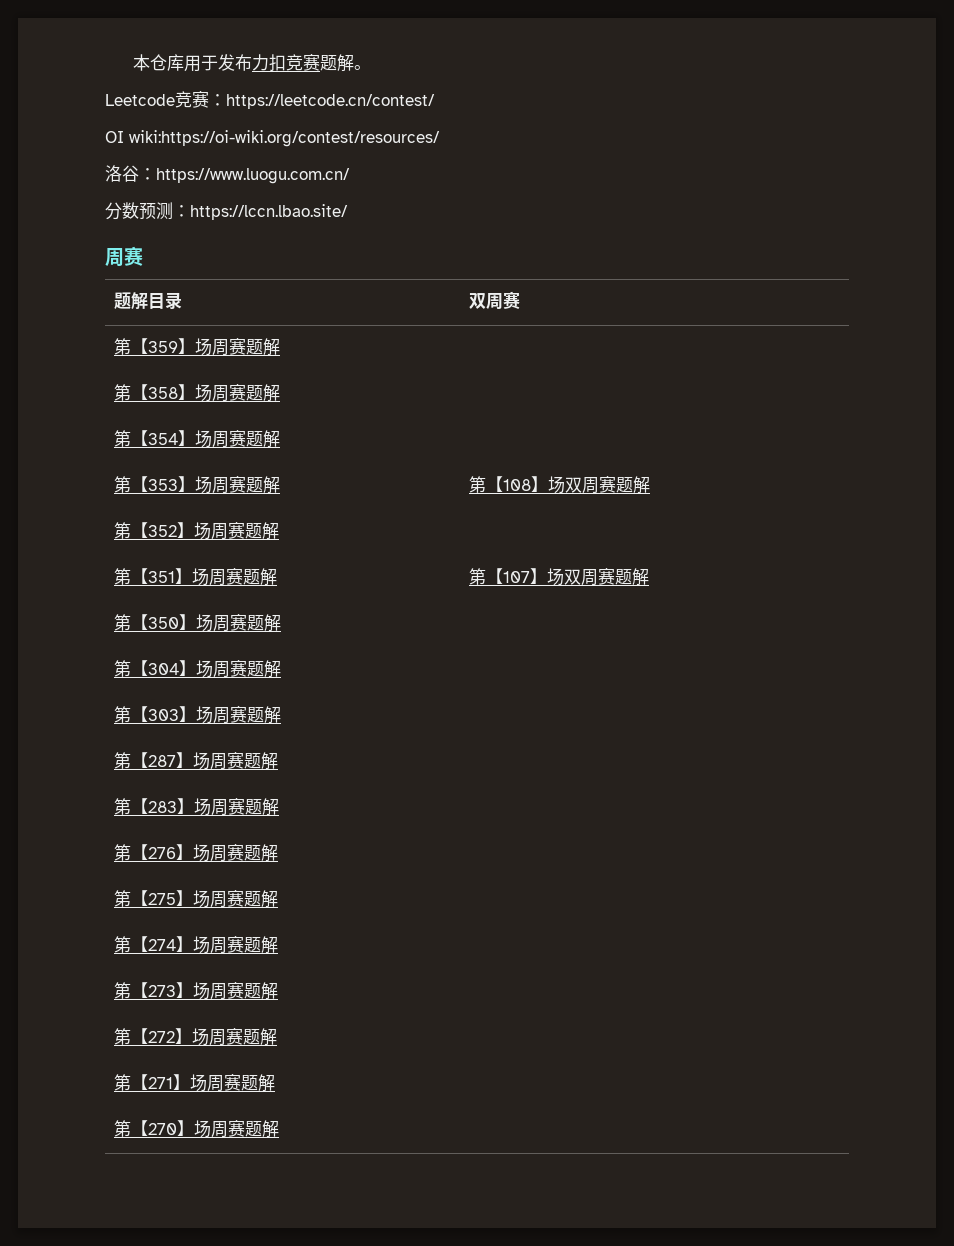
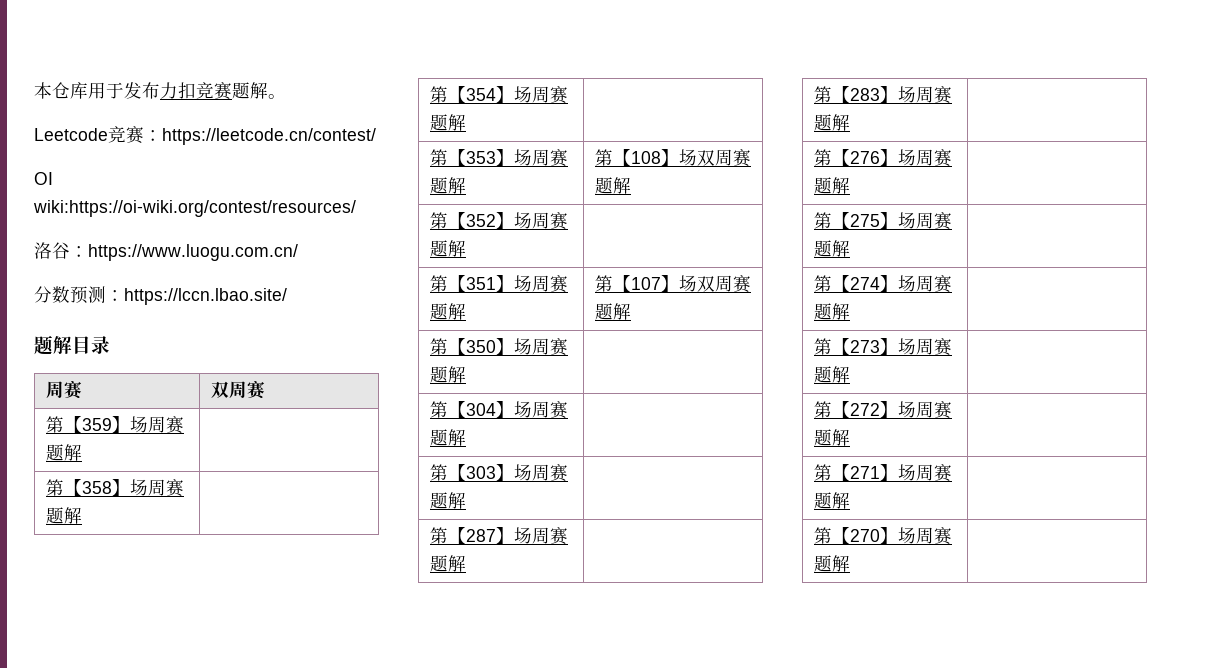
  分数预测：https://lccn.lbao.site/
- 周赛
- 题解目录 | 双周赛
+ 题解目录
+ 周赛 | 双周赛

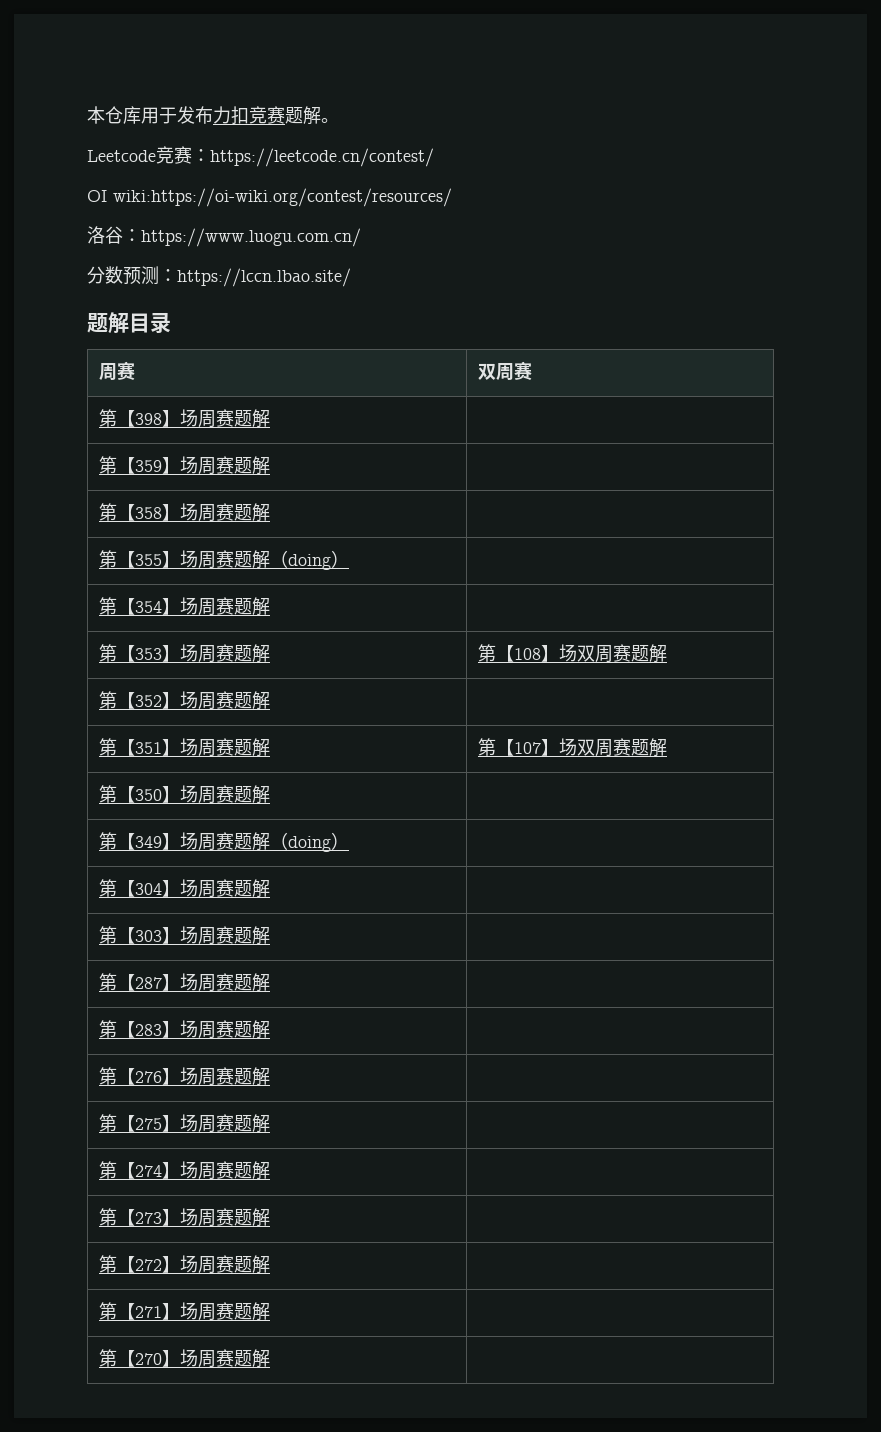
+ 第【398】场周赛题解 |
+ 第【355】场周赛题解（doing） |
+ 第【349】场周赛题解（doing） |

